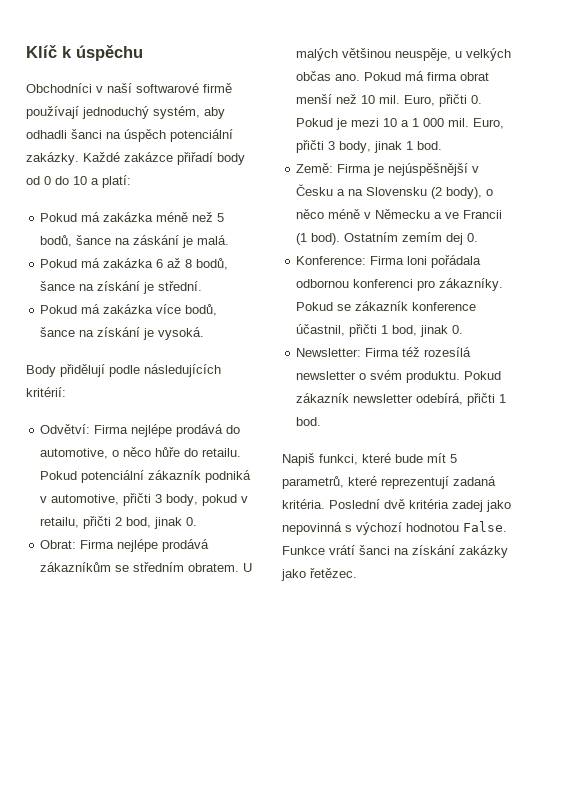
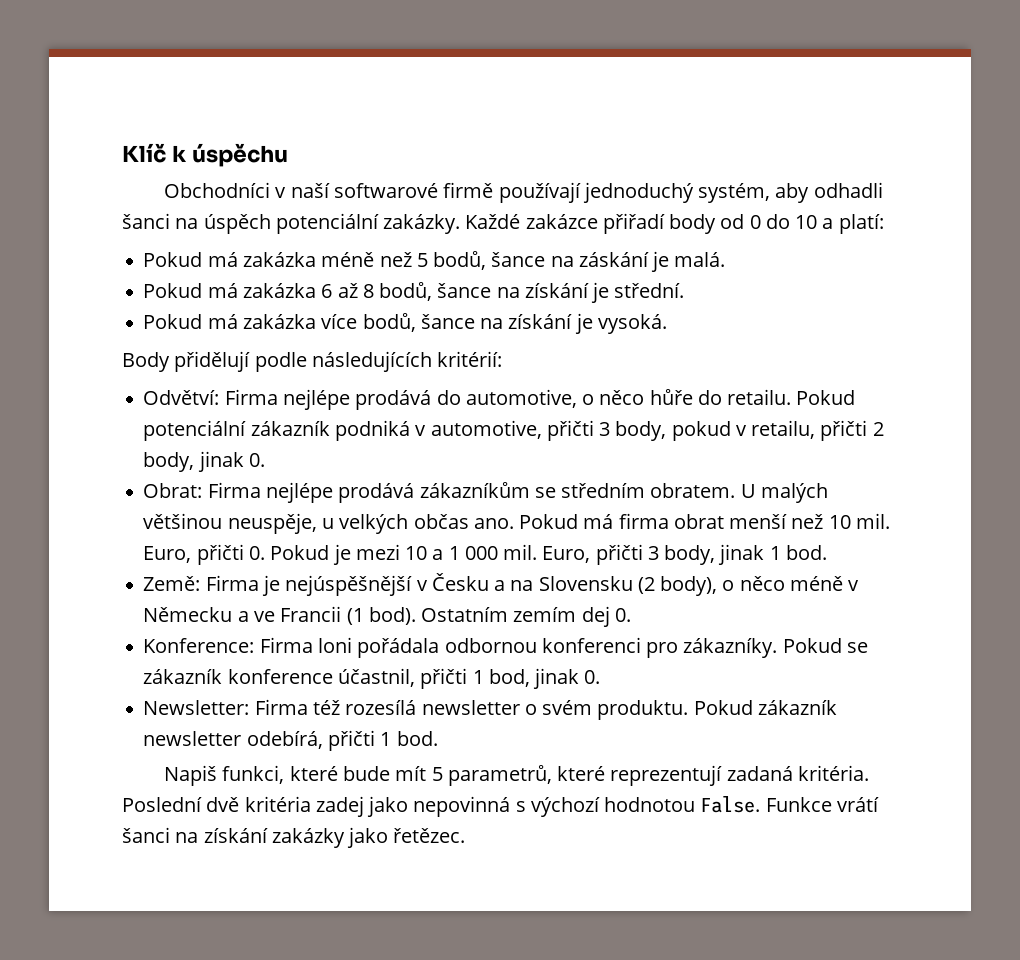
- Pokud potenciální zákazník podniká v automotive, přičti 3 body, pokud v retailu, přičti 2 bod, jinak 0.
+ Pokud potenciální zákazník podniká v automotive, přičti 3 body, pokud v retailu, přičti 2 body, jinak 0.

